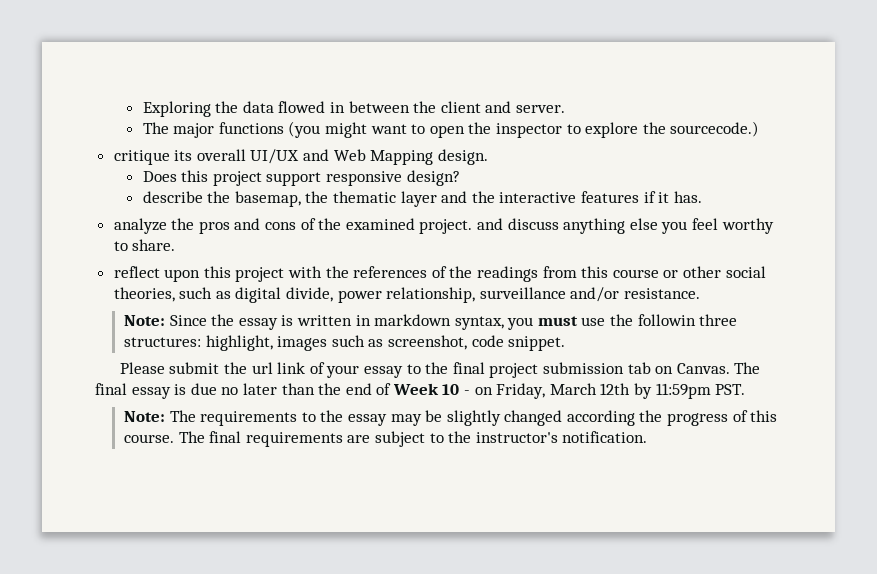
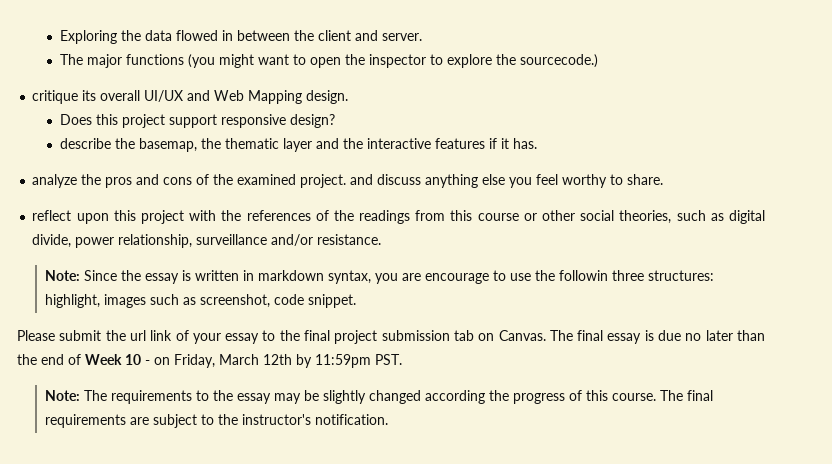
- Note: Since the essay is written in markdown syntax, you must use the followin three structures: highlight, images such as screenshot, code snippet.
+ Note: Since the essay is written in markdown syntax, you are encourage to use the followin three structures: highlight, images such as screenshot, code snippet.

